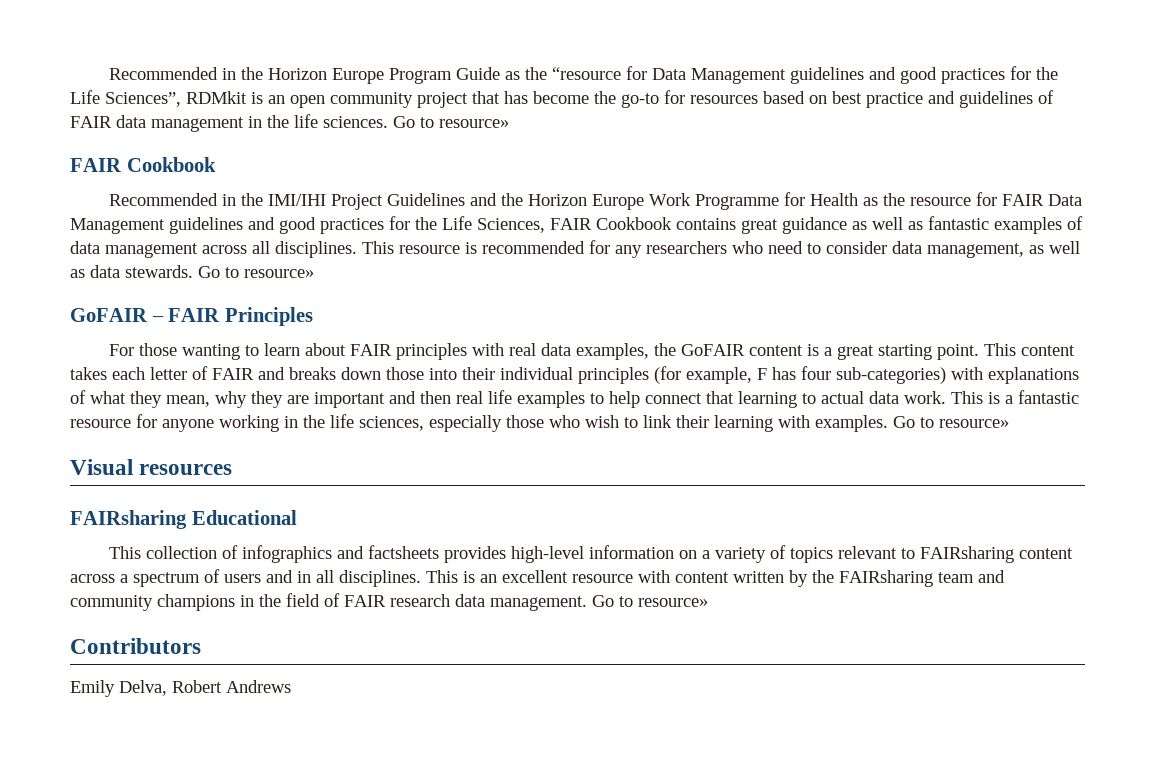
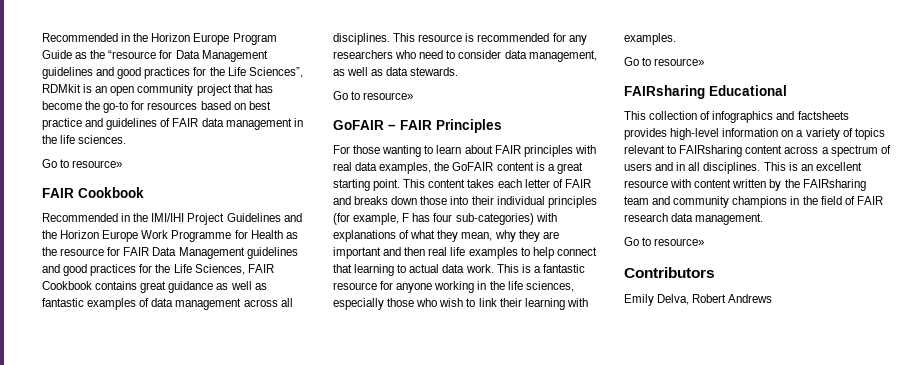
- Recommended in the Horizon Europe Program Guide as the “resource for Data Management guidelines and good practices for the Life Sciences”, RDMkit is an open community project that has become the go-to for resources based on best practice and guidelines of FAIR data management in the life sciences. Go to resource»
+ Recommended in the Horizon Europe Program Guide as the “resource for Data Management guidelines and good practices for the Life Sciences”, RDMkit is an open community project that has become the go-to for resources based on best practice and guidelines of FAIR data management in the life sciences.
+ Go to resource»
- This resource is recommended for any researchers who need to consider data management, as well as data stewards. Go to resource»
+ This resource is recommended for any researchers who need to consider data management, as well as data stewards.
+ Go to resource»
- This is a fantastic resource for anyone working in the life sciences, especially those who wish to link their learning with examples. Go to resource»
- Visual resources
+ This is a fantastic resource for anyone working in the life sciences, especially those who wish to link their learning with examples.
+ Go to resource»
- This is an excellent resource with content written by the FAIRsharing team and community champions in the field of FAIR research data management. Go to resource»
+ This is an excellent resource with content written by the FAIRsharing team and community champions in the field of FAIR research data management.
+ Go to resource»

